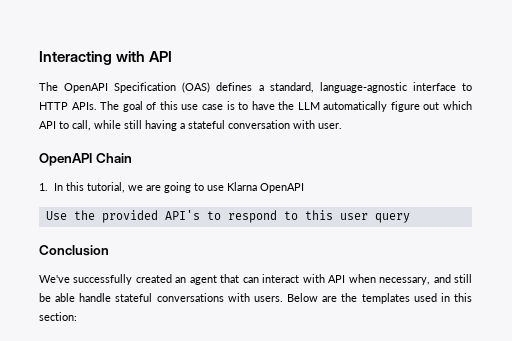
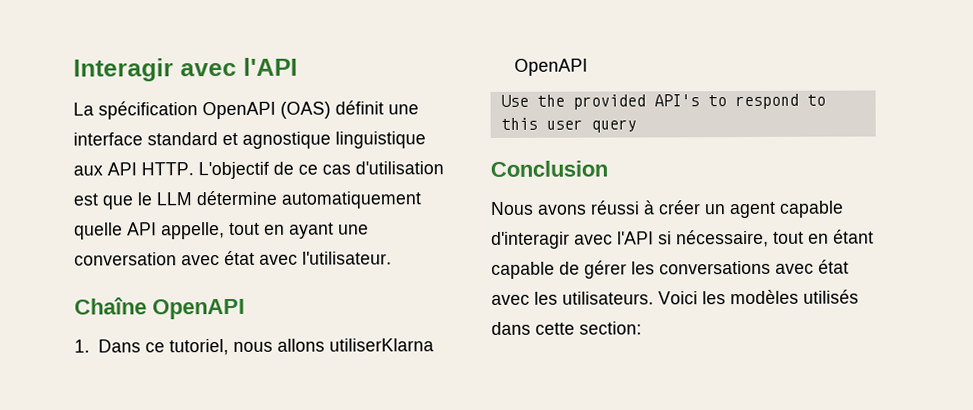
- Interacting with API
- The OpenAPI Specification (OAS) defines a standard, language-agnostic interface to HTTP APIs. The goal of this use case is to have the LLM automatically figure out which API to call, while still having a stateful conversation with user.
- OpenAPI Chain
- 1. In this tutorial, we are going to use Klarna OpenAPI
+ Interagir avec l'API
+ La spécification OpenAPI (OAS) définit une interface standard et agnostique linguistique aux API HTTP. L'objectif de ce cas d'utilisation est que le LLM détermine automatiquement quelle API appelle, tout en ayant une conversation avec état avec l'utilisateur.
+ Chaîne OpenAPI
+ 1. Dans ce tutoriel, nous allons utiliserKlarna OpenAPI
- We've successfully created an agent that can interact with API when necessary, and still be able handle stateful conversations with users. Below are the templates used in this section:
+ Nous avons réussi à créer un agent capable d'interagir avec l'API si nécessaire, tout en étant capable de gérer les conversations avec état avec les utilisateurs. Voici les modèles utilisés dans cette section:

